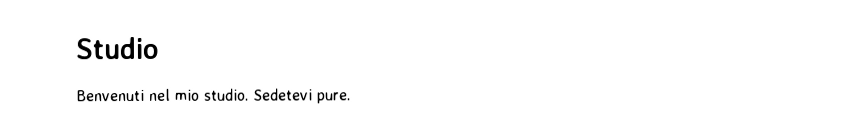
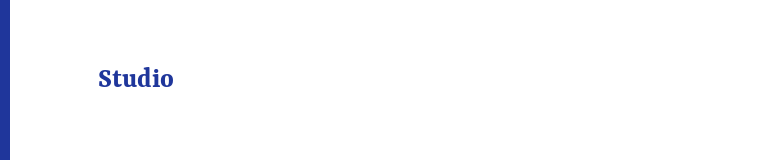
- Benvenuti nel mio studio. Sedetevi pure.

